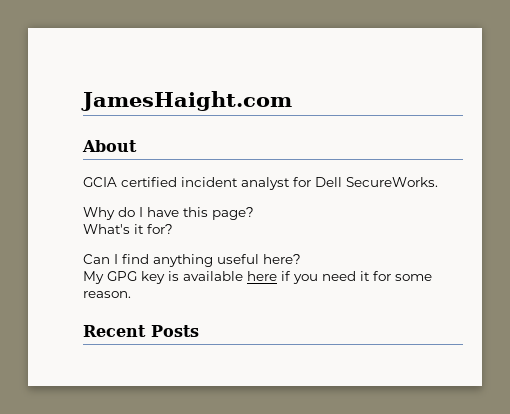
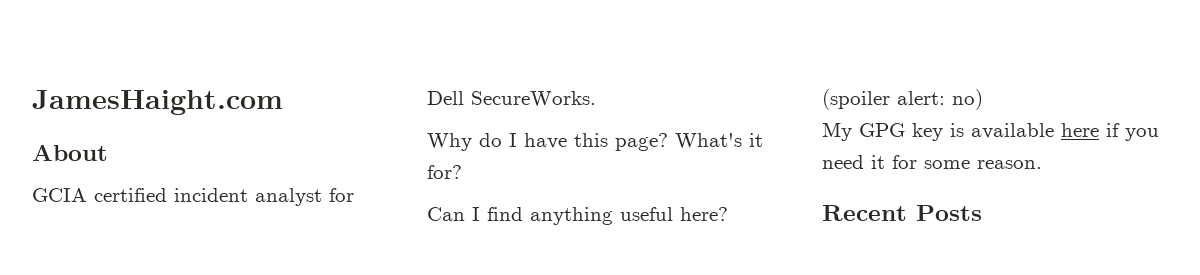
- Why do I have this page?
- What's it for?
+ Why do I have this page? What's it for?
+ (spoiler alert: no)

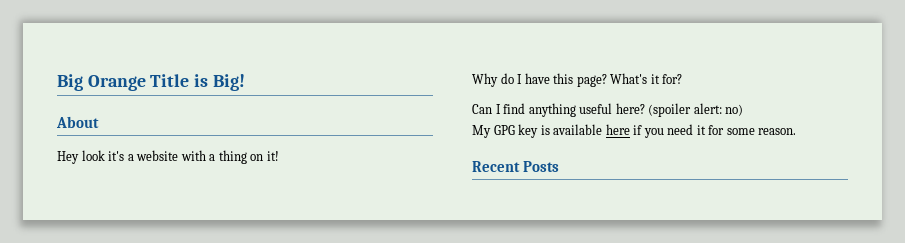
- JamesHaight.com
+ Big Orange Title is Big!
  About
- GCIA certified incident analyst for Dell SecureWorks.
+ Hey look it's a website with a thing on it!

